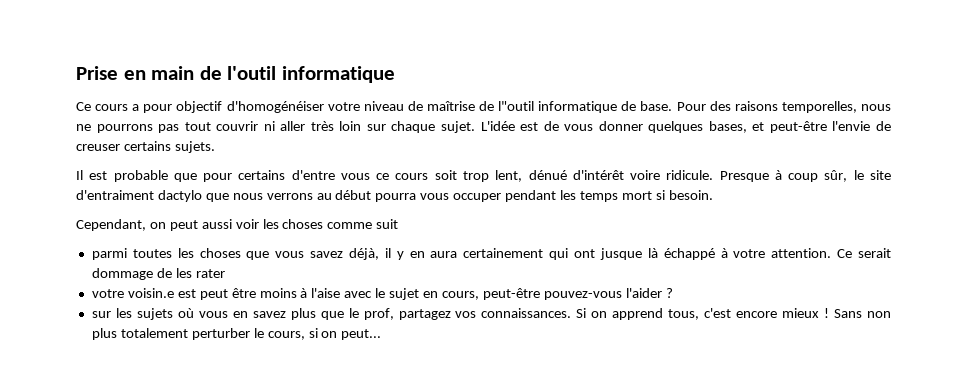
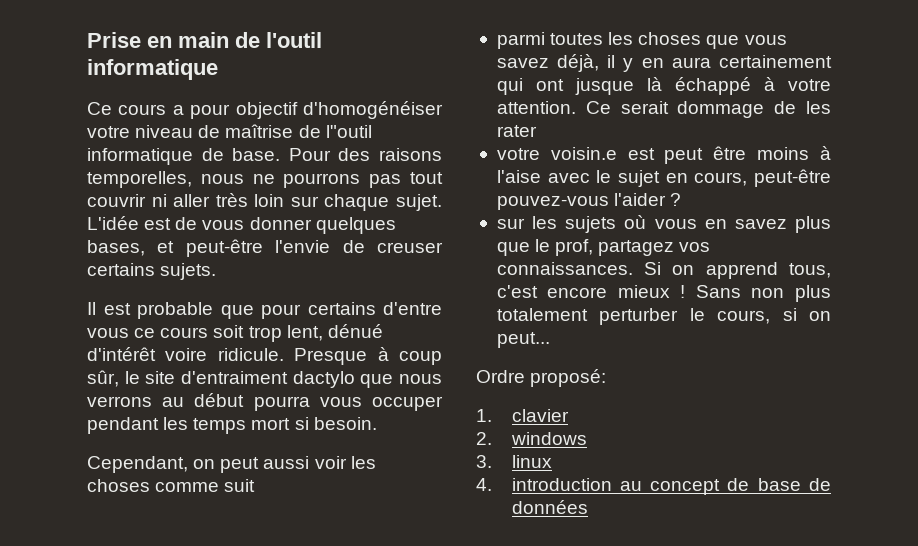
+ Ordre proposé:
+ 1. clavier
+ 2. windows
+ 3. linux
+ 4. introduction au concept de base de données

